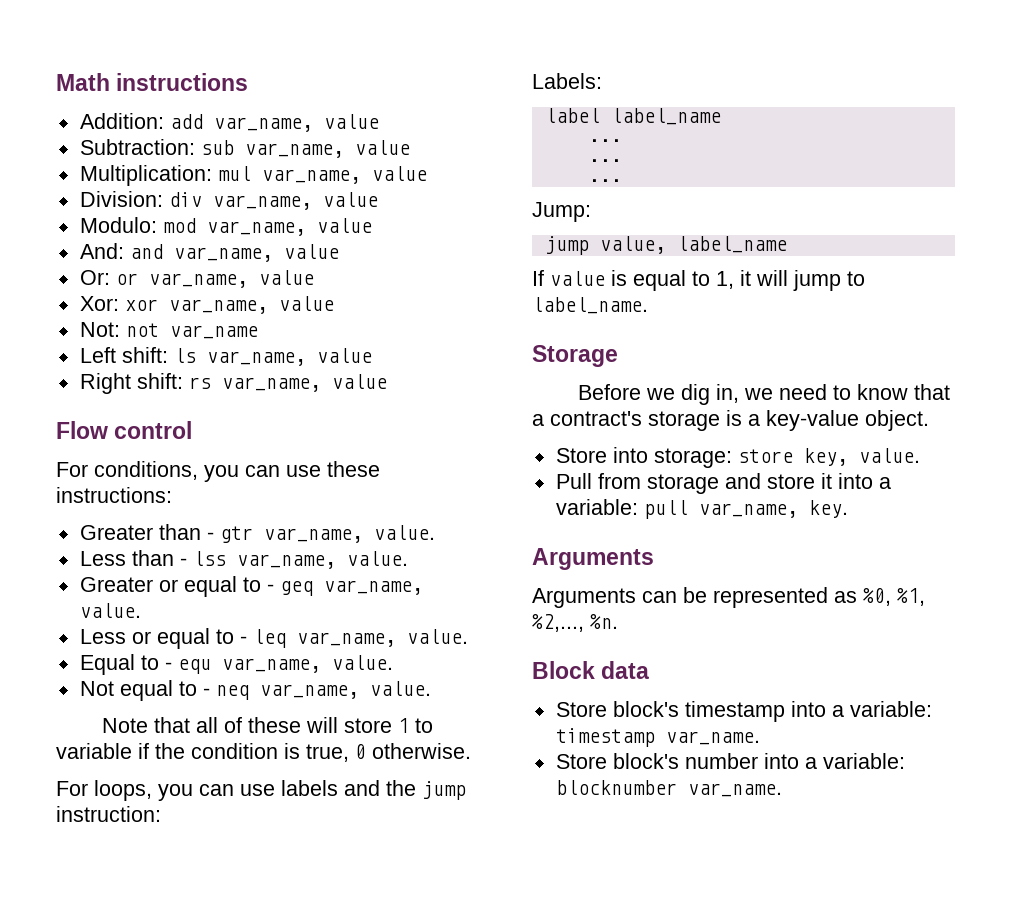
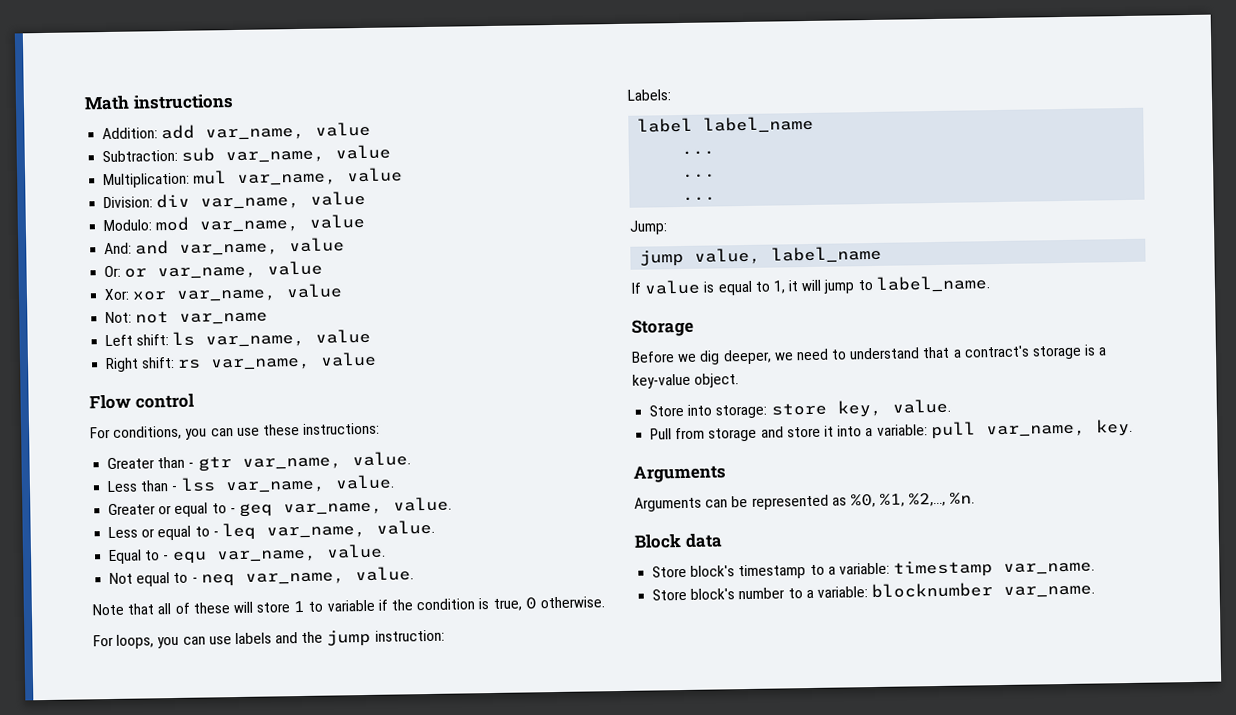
- Before we dig in, we need to know that a contract's storage is a key-value object.
+ Before we dig deeper, we need to understand that a contract's storage is a key-value object.
- Store block's timestamp into a variable: timestamp var_name.
+ Store block's timestamp to a variable: timestamp var_name.
- Store block's number into a variable: blocknumber var_name.
+ Store block's number to a variable: blocknumber var_name.

